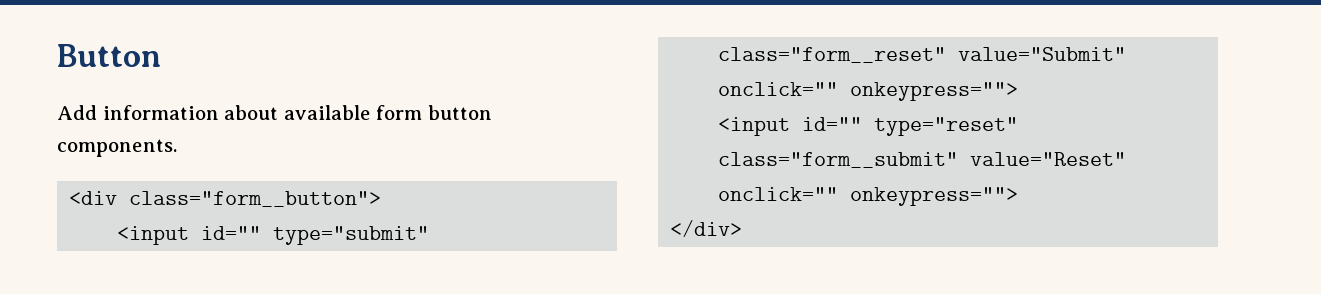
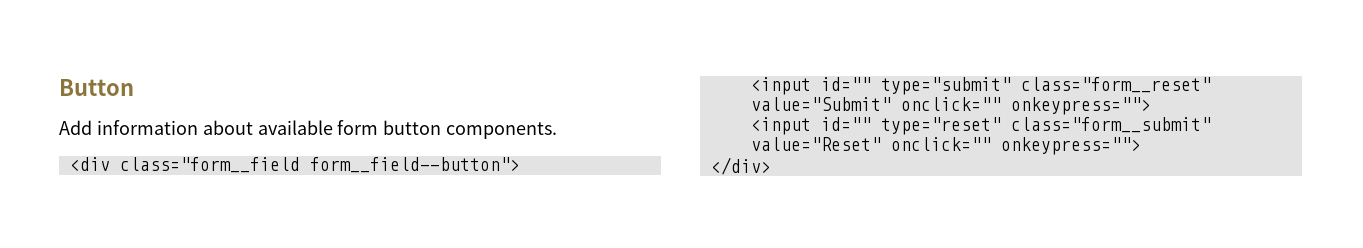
- <div class="form__button">
+ <div class="form__field form__field--button">

